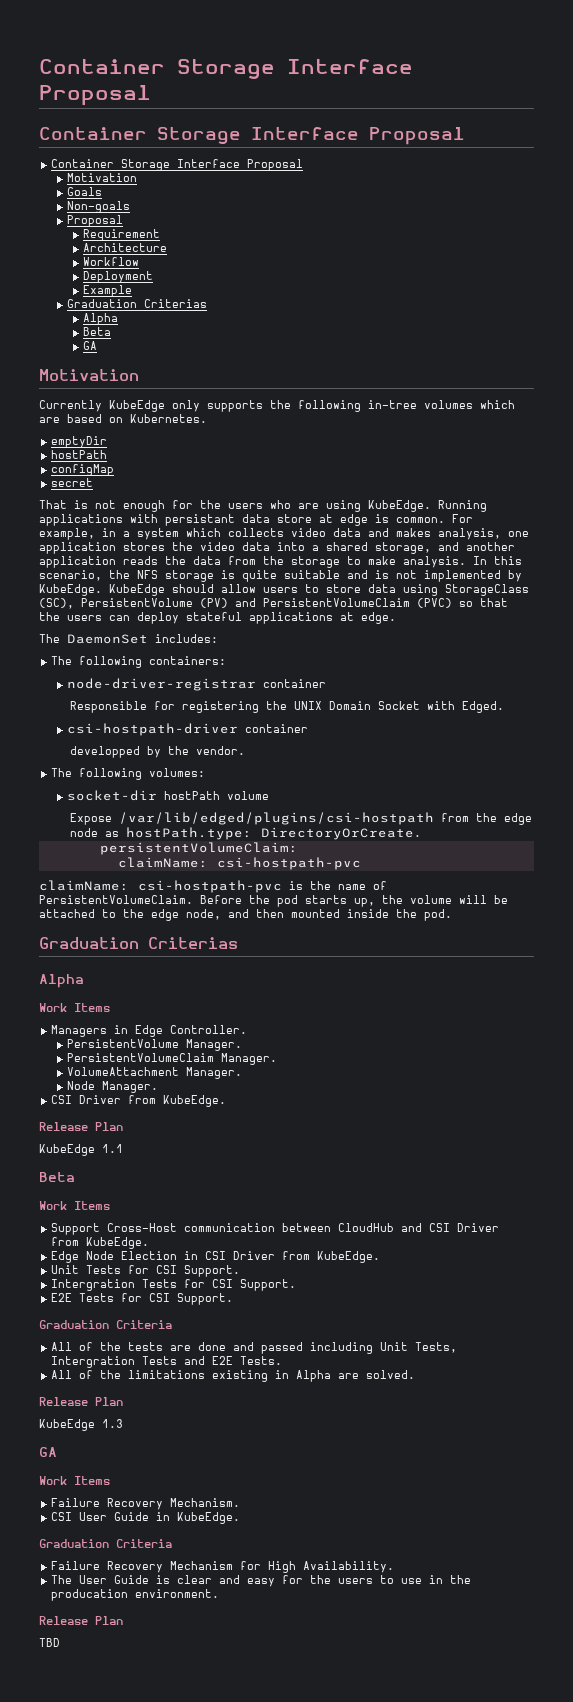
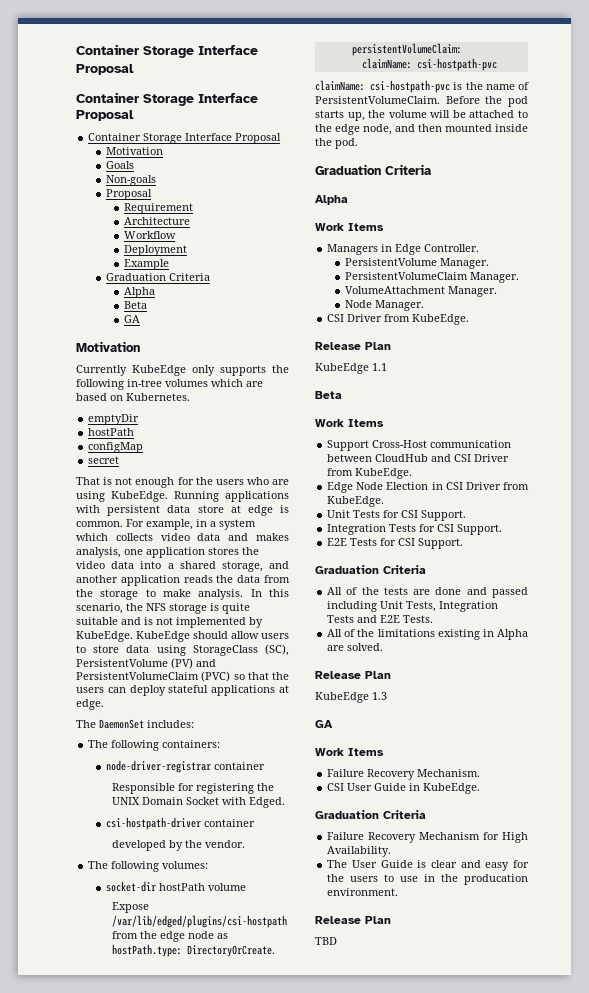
  Example
- Graduation Criterias
+ Graduation Criteria
- Running applications with persistant data store at edge is common.
+ Running applications with persistent data store at edge is common.
- developped by the vendor.
+ developed by the vendor.
  Before the pod starts up, the volume will be attached to the edge node, and then mounted inside the pod.
- Graduation Criterias
+ Graduation Criteria
- Intergration Tests for CSI Support.
+ Integration Tests for CSI Support.
- All of the tests are done and passed including Unit Tests, Intergration Tests and E2E Tests.
+ All of the tests are done and passed including Unit Tests, Integration Tests and E2E Tests.

